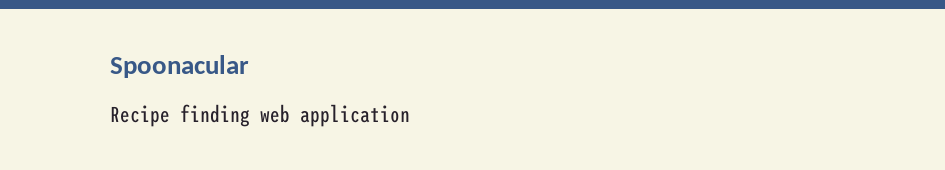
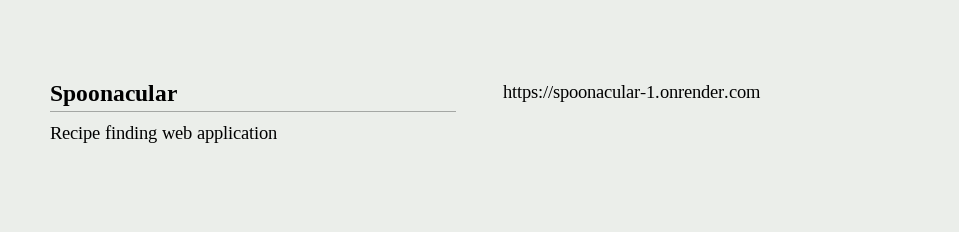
- Recipe finding web application
+ Recipe finding web application https://spoonacular-1.onrender.com

